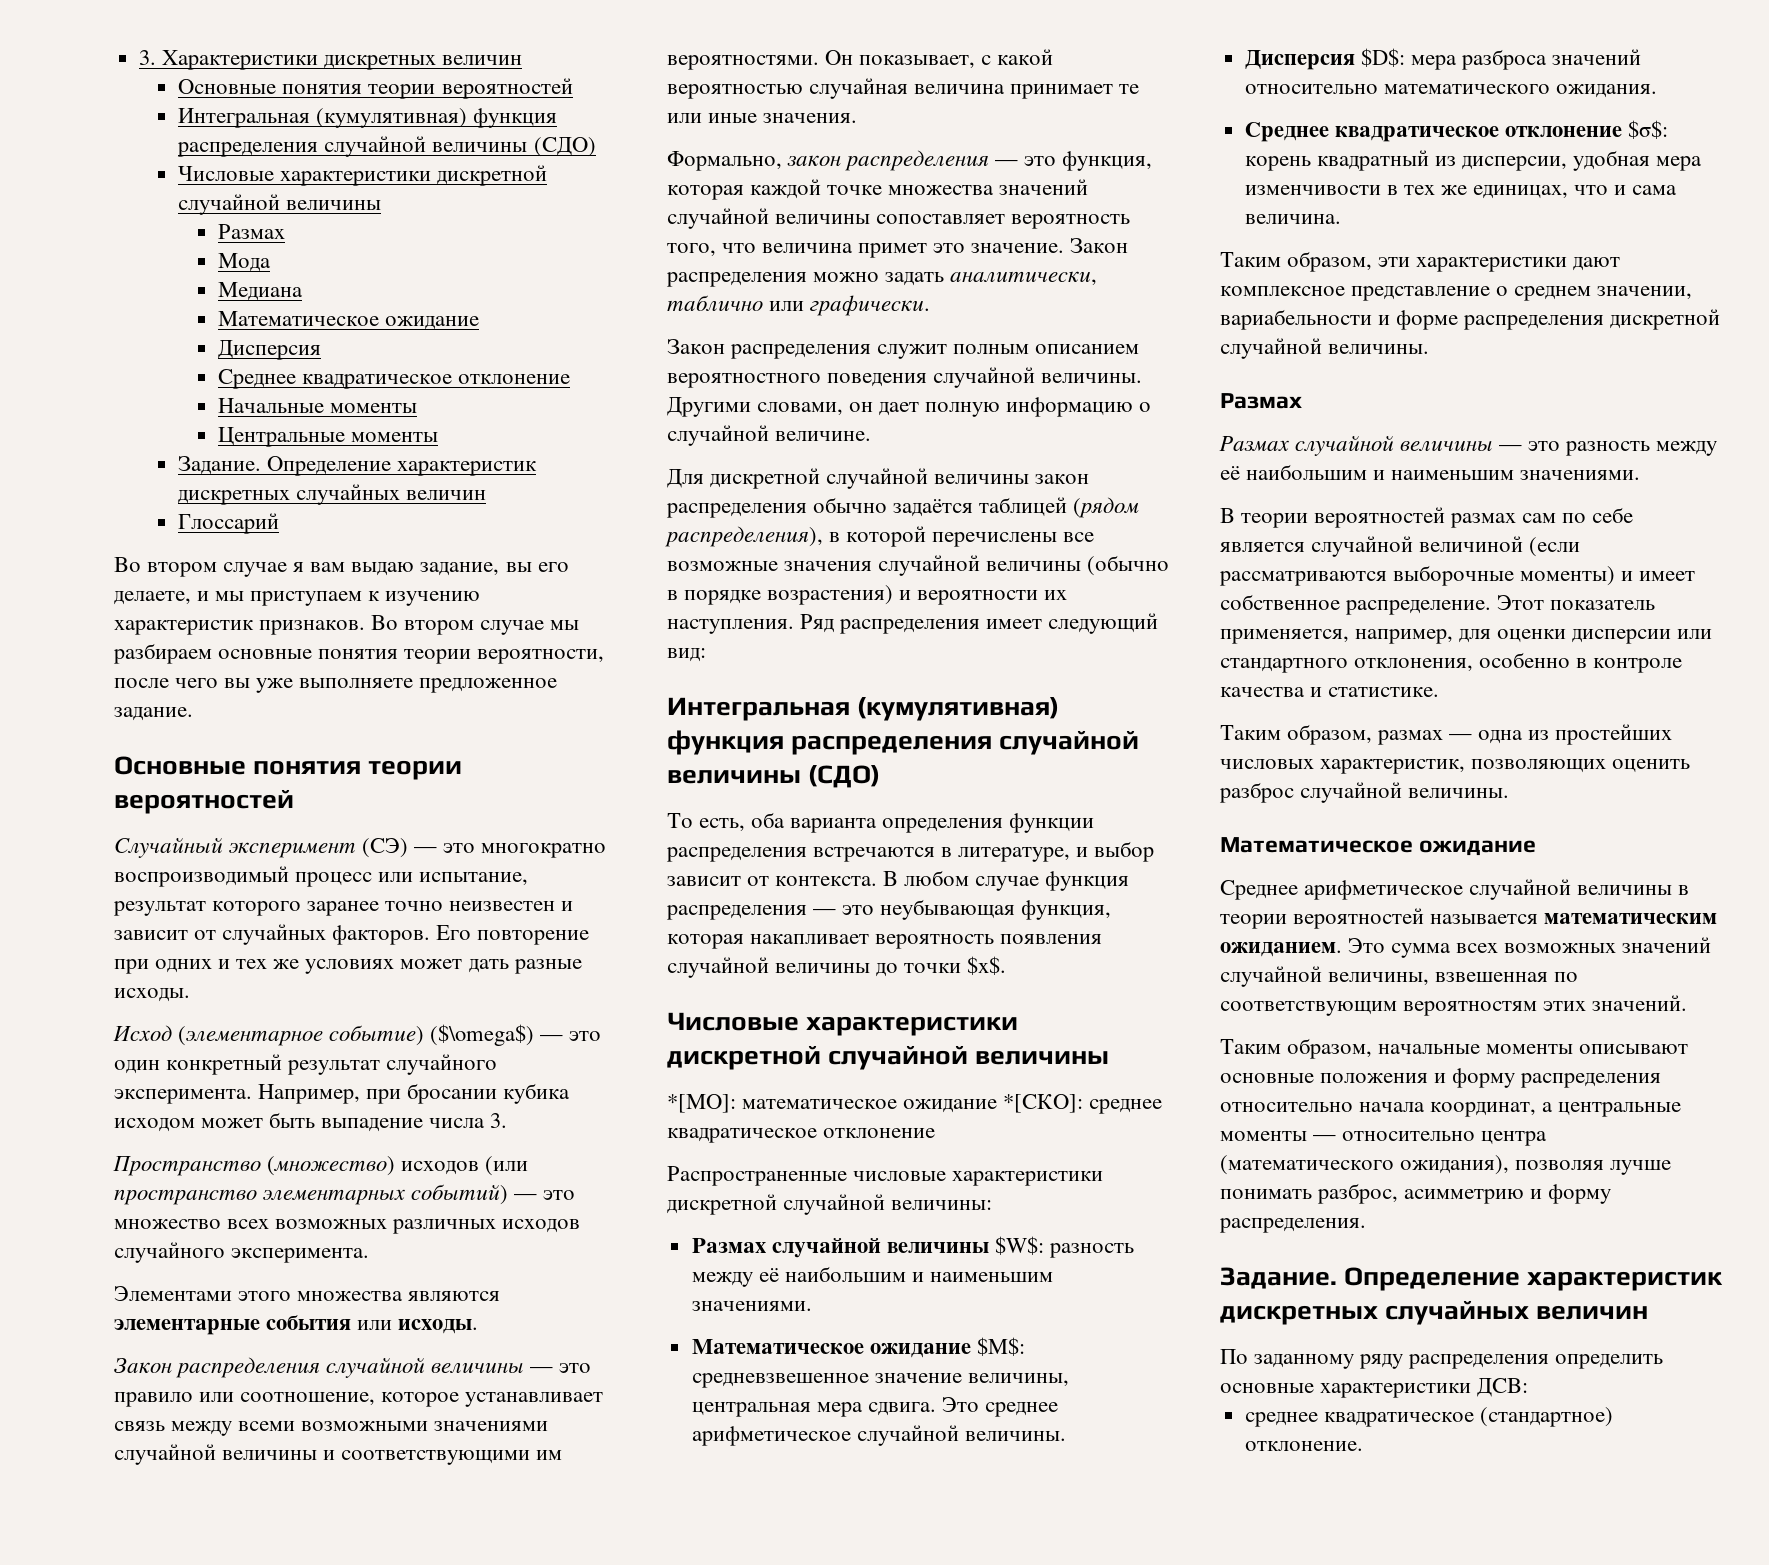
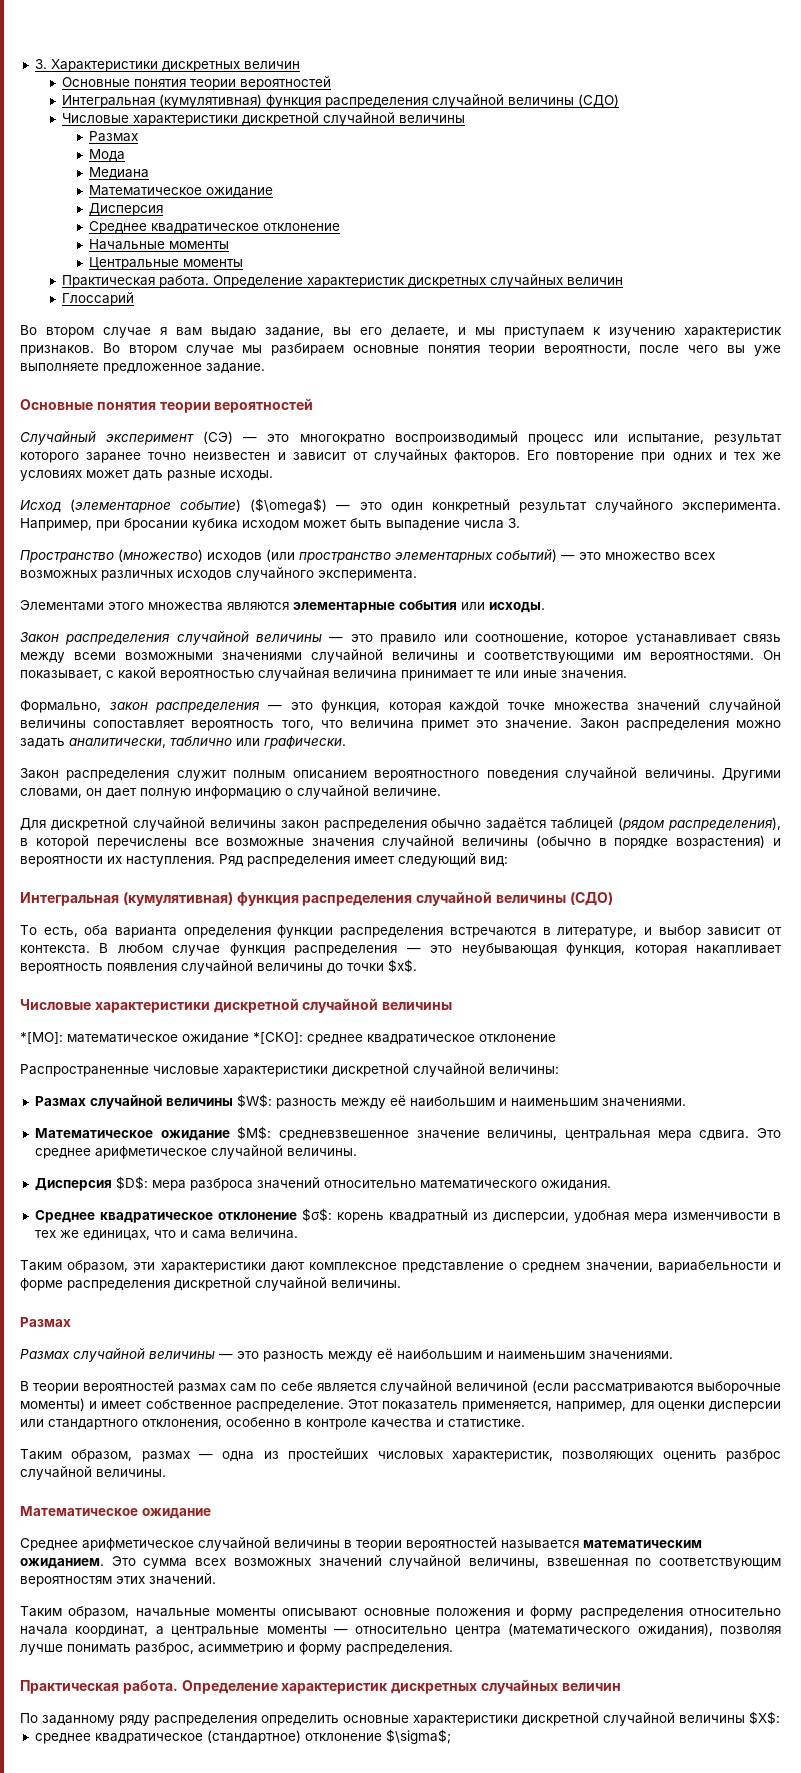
  Центральные моменты
- Задание.
+ Практическая работа.
  Таким образом, начальные моменты описывают основные положения и форму распределения относительно начала координат, а центральные моменты — относительно центра (математического ожидания), позволяя лучше понимать разброс, асимметрию и форму распределения.
- Задание.
+ Практическая работа.
- По заданному ряду распределения определить основные характеристики ДСВ:
+ По заданному ряду распределения определить основные характеристики дискретной случайной величины $X$:
- среднее квадратическое (стандартное) отклонение.
+ среднее квадратическое (стандартное) отклонение $\sigma$;

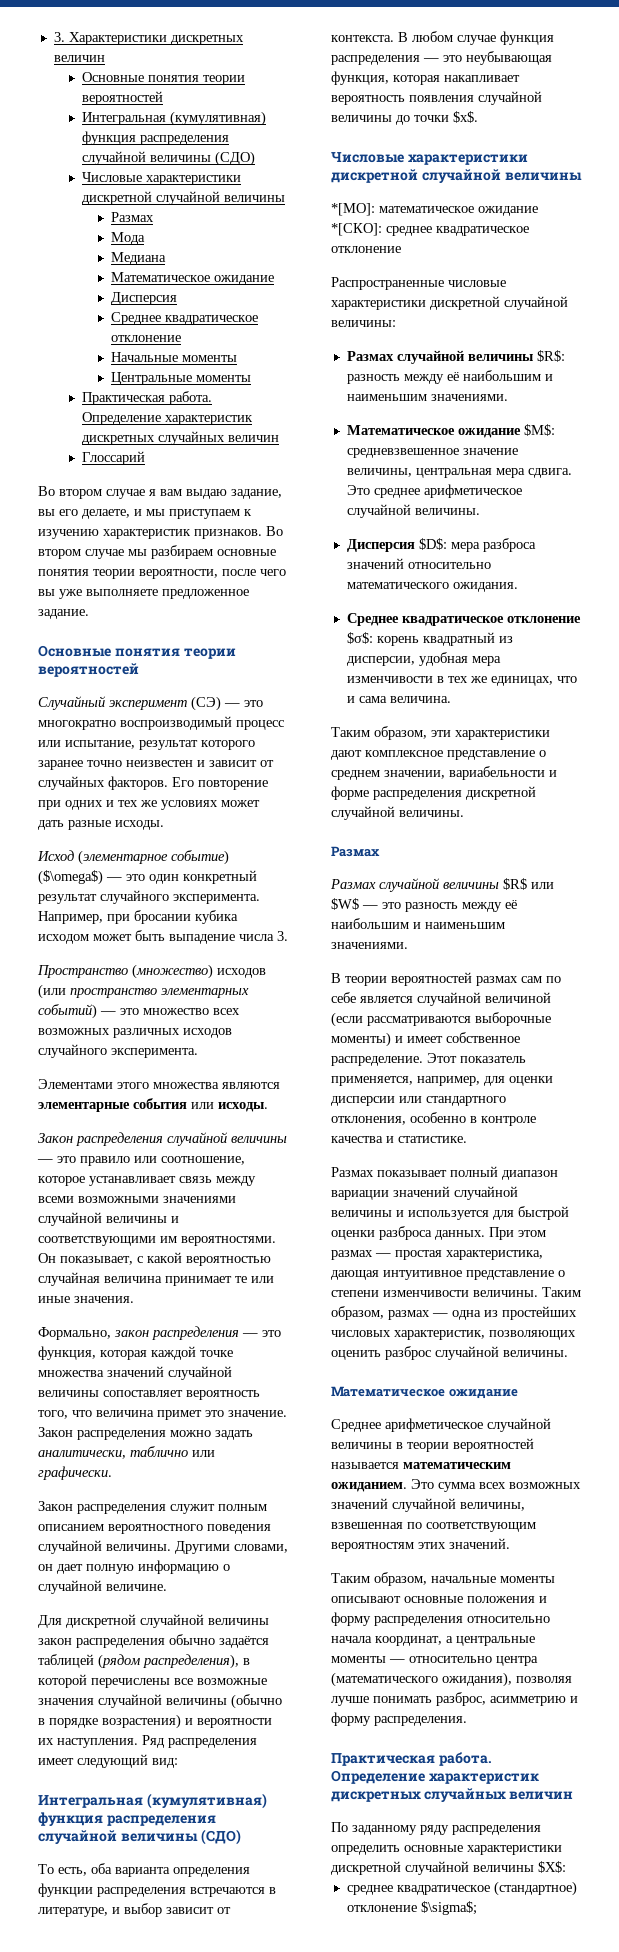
- Размах случайной величины $W$: разность между её наибольшим и наименьшим значениями.
+ Размах случайной величины $R$: разность между её наибольшим и наименьшим значениями.
- Размах случайной величины — это разность между её наибольшим и наименьшим значениями.
+ Размах случайной величины $R$ или $W$ — это разность между её наибольшим и наименьшим значениями.
+ Размах показывает полный диапазон вариации значений случайной величины и используется для быстрой оценки разброса данных. При этом размах — простая характеристика, дающая интуитивное представление о степени изменчивости величины.

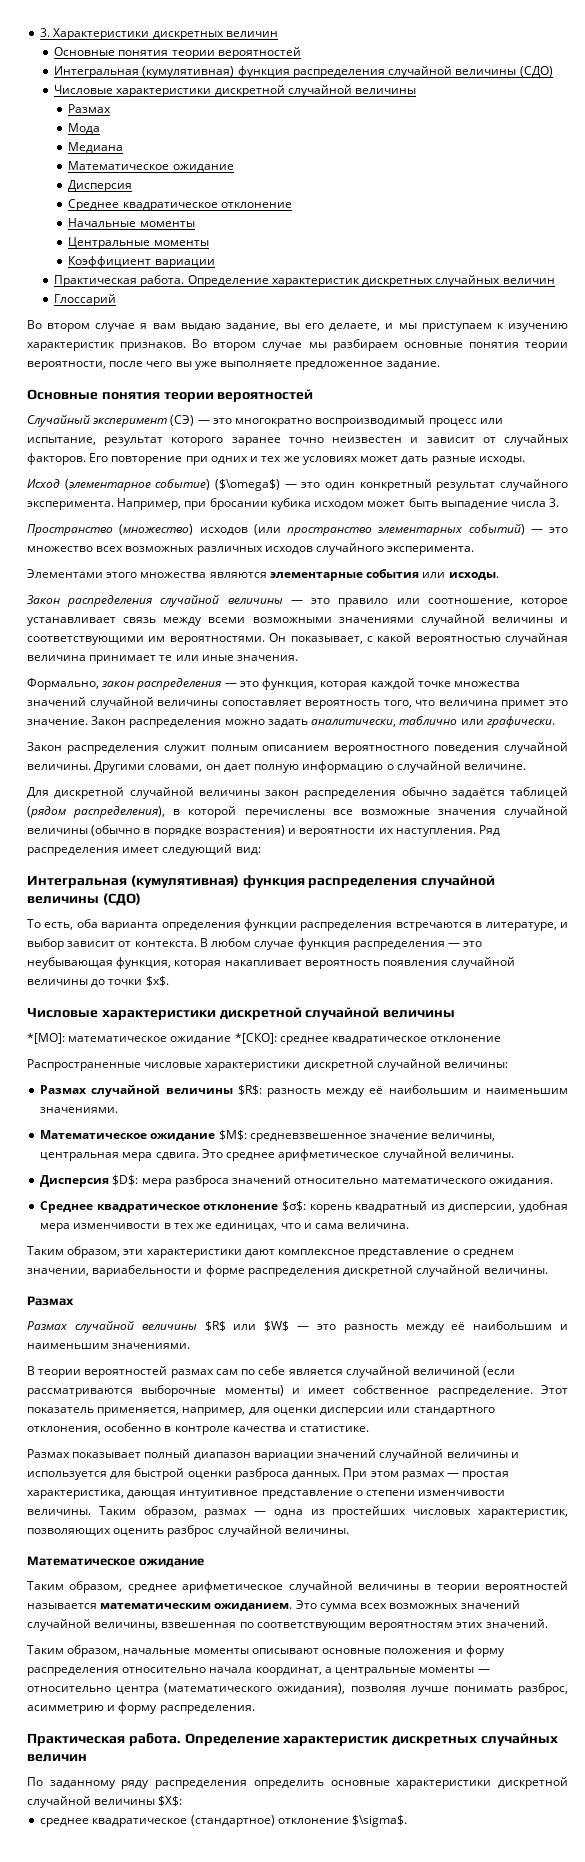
+ Коэффициент вариации
- Среднее арифметическое случайной величины в теории вероятностей называется математическим ожиданием.
+ Таким образом, среднее арифметическое случайной величины в теории вероятностей называется математическим ожиданием.
- среднее квадратическое (стандартное) отклонение $\sigma$;
+ среднее квадратическое (стандартное) отклонение $\sigma$.

